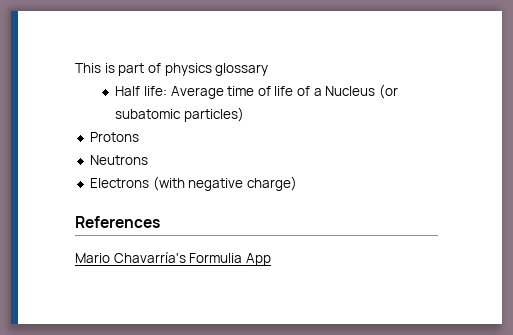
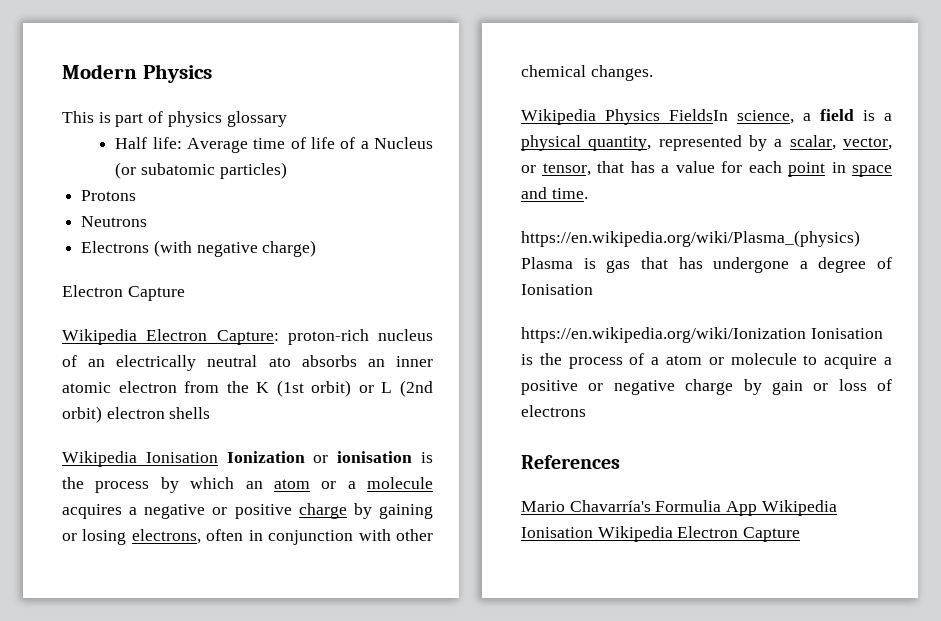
+ Modern Physics
  Electrons (with negative charge)
+ Electron Capture
+ Wikipedia Electron Capture: proton-rich nucleus of an electrically neutral ato absorbs an inner atomic electron from the K (1st orbit) or L (2nd orbit) electron shells
+ Wikipedia Ionisation Ionization or ionisation is the process by which an atom or a molecule acquires a negative or positive charge by gaining or losing electrons, often in conjunction with other chemical changes.
+ Wikipedia Physics FieldsIn science, a field is a physical quantity, represented by a scalar, vector, or tensor, that has a value for each point in space and time.
+ https://en.wikipedia.org/wiki/Plasma_(physics) Plasma is gas that has undergone a degree of Ionisation
+ https://en.wikipedia.org/wiki/Ionization Ionisation is the process of a atom or molecule to acquire a positive or negative charge by gain or loss of electrons
- Mario Chavarría's Formulia App
+ Mario Chavarría's Formulia App Wikipedia Ionisation Wikipedia Electron Capture

